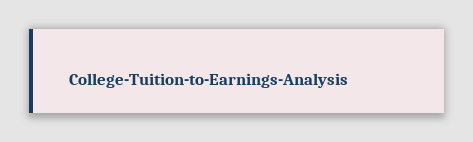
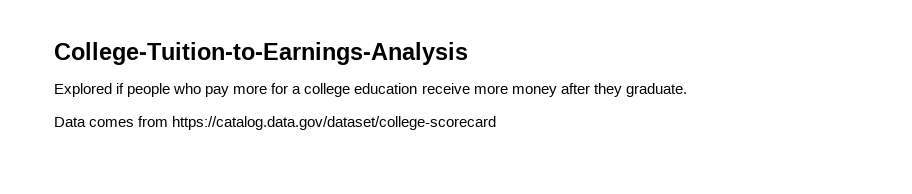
+ Explored if people who pay more for a college education receive more money after they graduate.
+ Data comes from https://catalog.data.gov/dataset/college-scorecard

